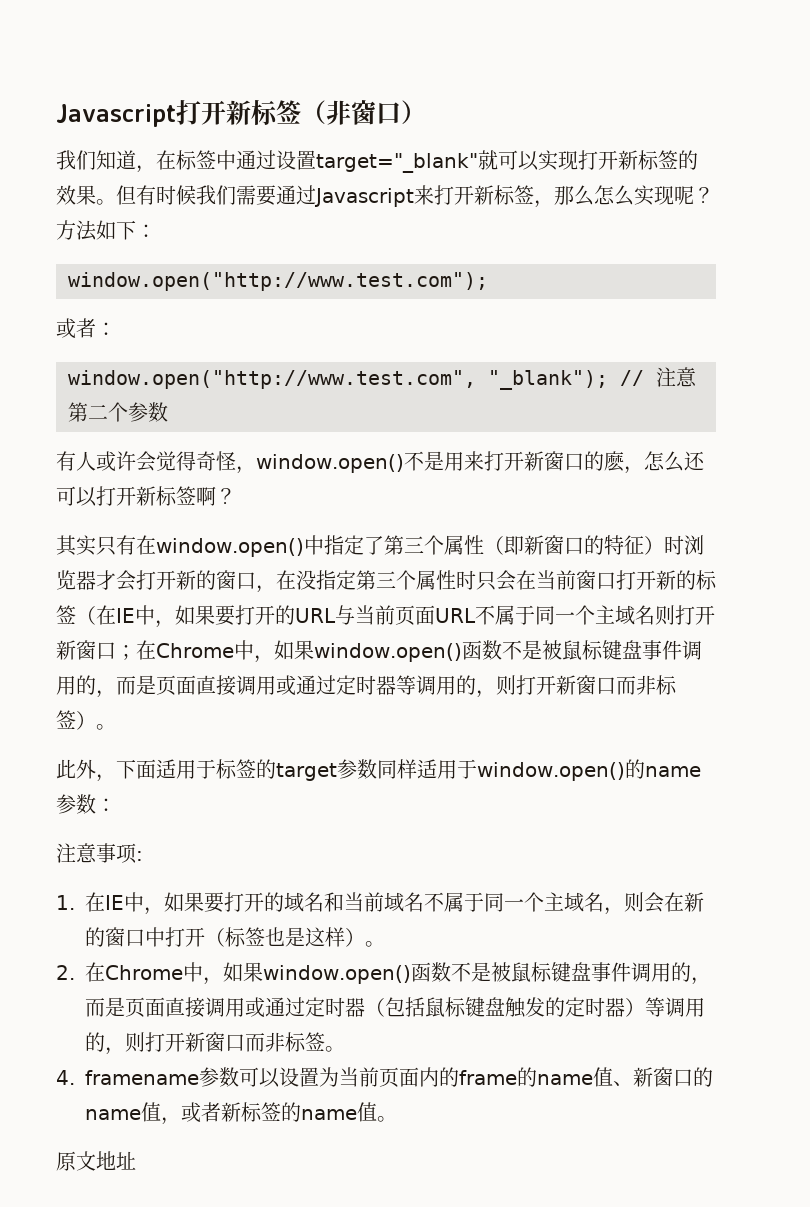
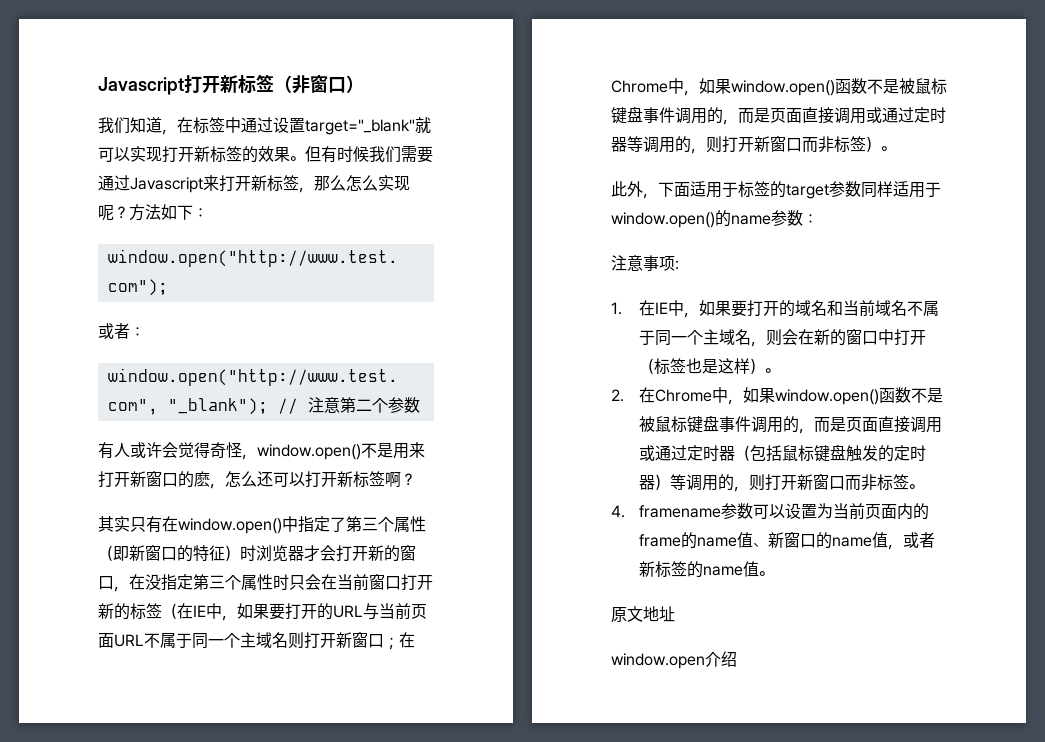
+ window.open介绍

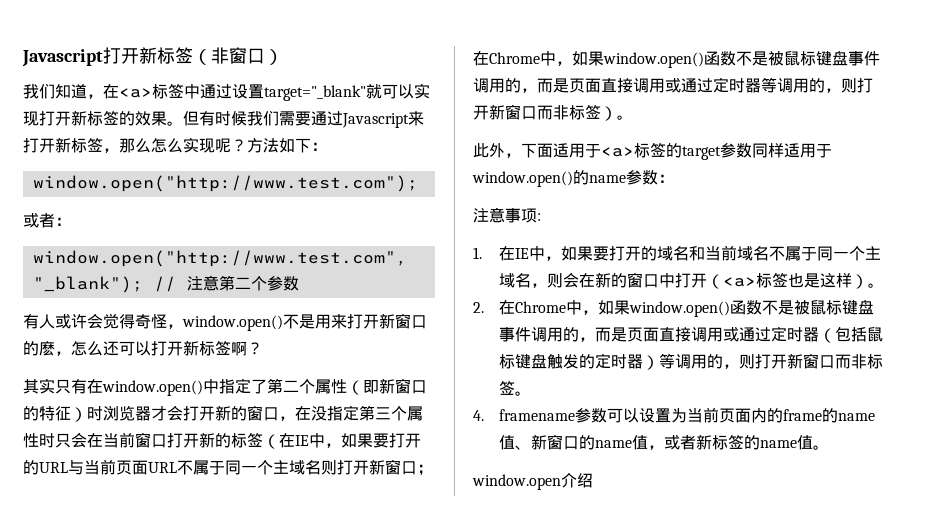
- 我们知道，在标签中通过设置target="_blank"就可以实现打开新标签的效果。
+ 我们知道，在<a>标签中通过设置target="_blank"就可以实现打开新标签的效果。
- 其实只有在window.open()中指定了第三个属性（即新窗口的特征）时浏览器才会打开新的窗口，在没指定第三个属性时只会在当前窗口打开新的标签（在IE中，如果要打开的URL与当前页面URL不属于同一个主域名则打开新窗口；
+ 其实只有在window.open()中指定了第二个属性（即新窗口的特征）时浏览器才会打开新的窗口，在没指定第三个属性时只会在当前窗口打开新的标签（在IE中，如果要打开的URL与当前页面URL不属于同一个主域名则打开新窗口；
- 此外，下面适用于标签的target参数同样适用于window.open()的name参数：
+ 此外，下面适用于<a>标签的target参数同样适用于window.open()的name参数：
- 1.在IE中，如果要打开的域名和当前域名不属于同一个主域名，则会在新的窗口中打开（标签也是这样）。
+ 1.在IE中，如果要打开的域名和当前域名不属于同一个主域名，则会在新的窗口中打开（<a>标签也是这样）。
- 原文地址

